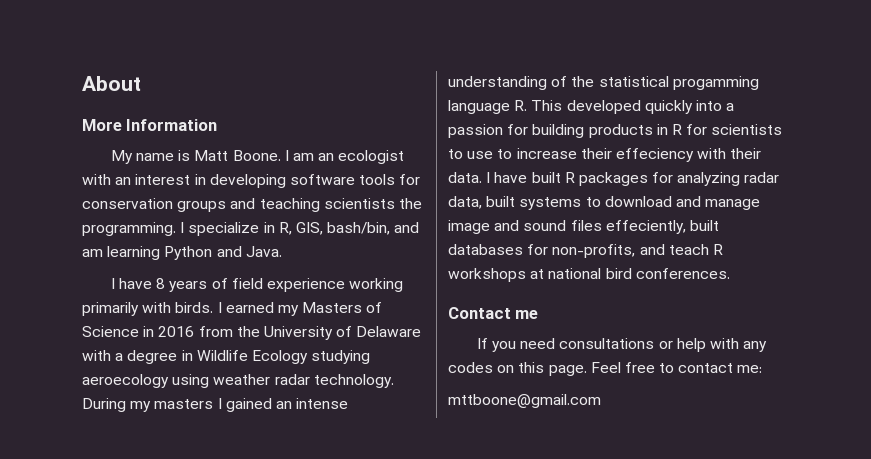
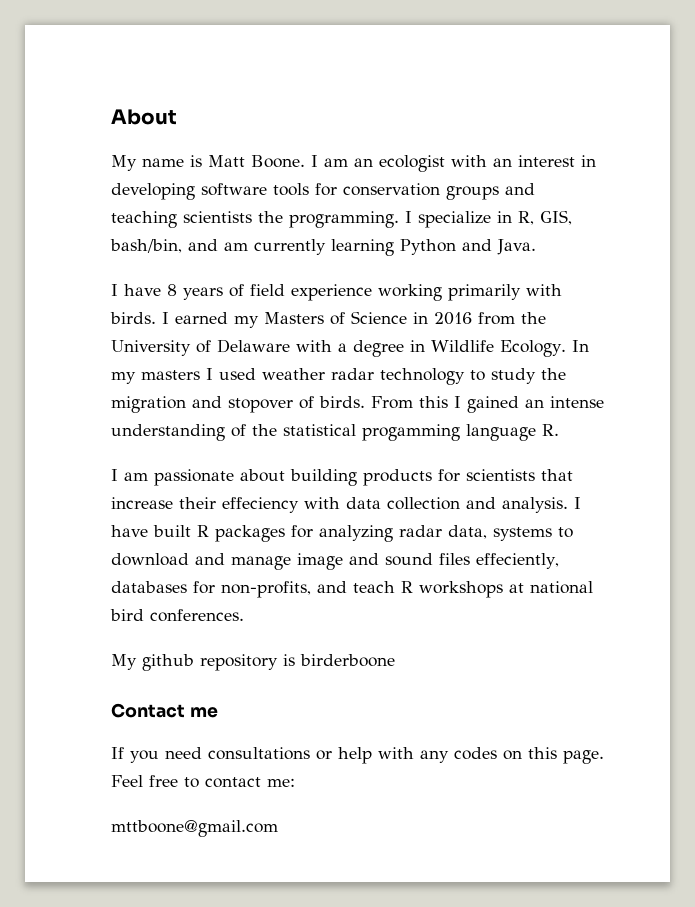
- More Information
- I specialize in R, GIS, bash/bin, and am learning Python and Java.
+ I specialize in R, GIS, bash/bin, and am currently learning Python and Java.
- I earned my Masters of Science in 2016 from the University of Delaware with a degree in Wildlife Ecology studying aeroecology using weather radar technology. During my masters I gained an intense understanding of the statistical progamming language R. This developed quickly into a passion for building products in R for scientists to use to increase their effeciency with their data.
+ I earned my Masters of Science in 2016 from the University of Delaware with a degree in Wildlife Ecology. In my masters I used weather radar technology to study the migration and stopover of birds. From this I gained an intense understanding of the statistical progamming language R.
+ I am passionate about building products for scientists that increase their effeciency with data collection and analysis.
- I have built R packages for analyzing radar data, built systems to download and manage image and sound files effeciently, built databases for non-profits, and teach R workshops at national bird conferences.
+ I have built R packages for analyzing radar data, systems to download and manage image and sound files effeciently, databases for non-profits, and teach R workshops at national bird conferences.
+ My github repository is birderboone

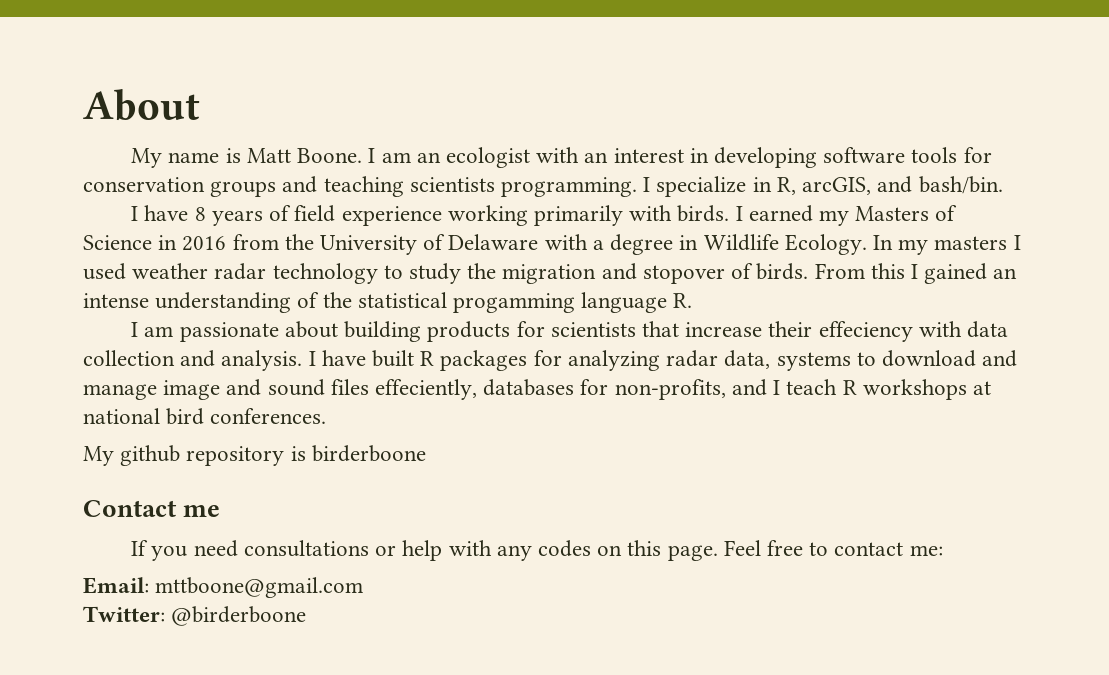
- I am an ecologist with an interest in developing software tools for conservation groups and teaching scientists the programming.
+ I am an ecologist with an interest in developing software tools for conservation groups and teaching scientists programming.
- I specialize in R, GIS, bash/bin, and am currently learning Python and Java.
+ I specialize in R, arcGIS, and bash/bin.
- I have built R packages for analyzing radar data, systems to download and manage image and sound files effeciently, databases for non-profits, and teach R workshops at national bird conferences.
+ I have built R packages for analyzing radar data, systems to download and manage image and sound files effeciently, databases for non-profits, and I teach R workshops at national bird conferences.
- mttboone@gmail.com
+ Email: mttboone@gmail.com
+ Twitter: @birderboone

